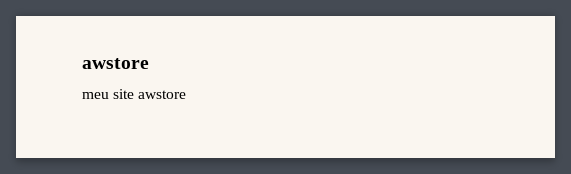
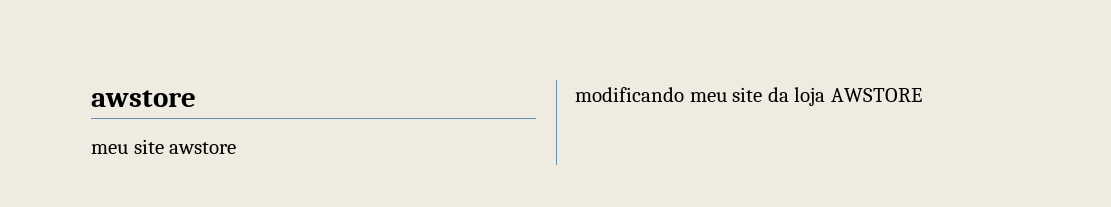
+ modificando meu site da loja AWSTORE

